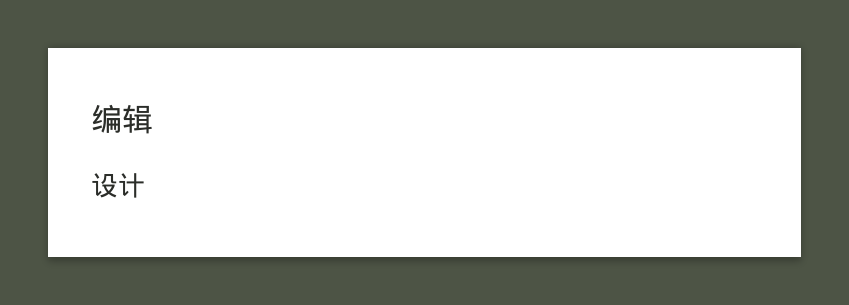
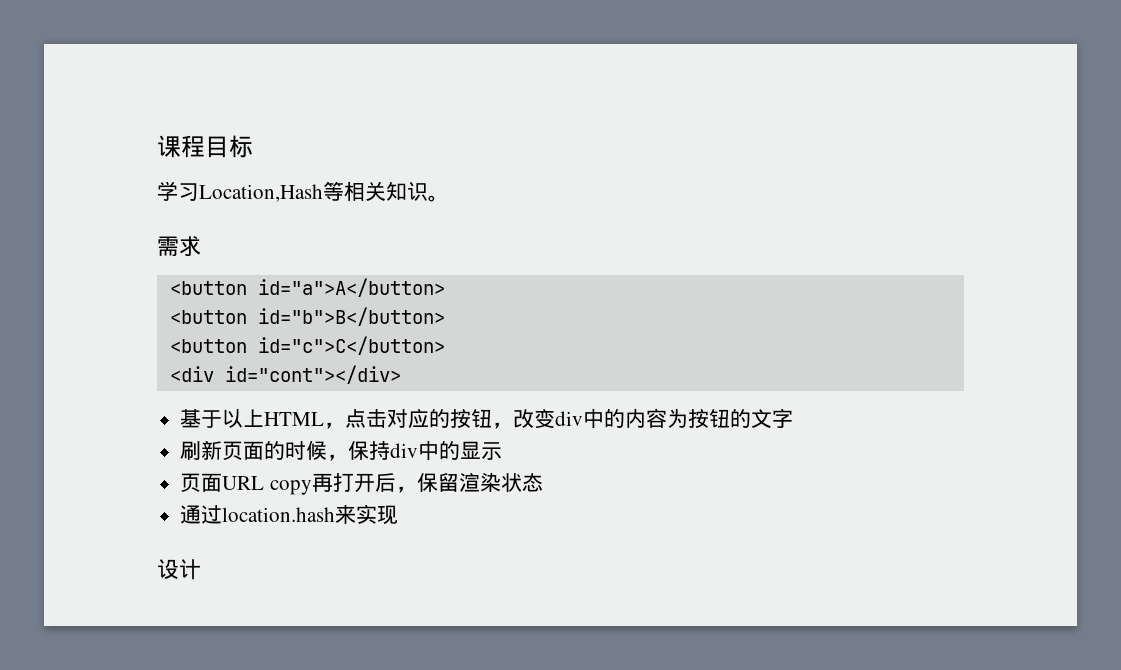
- 编辑
+ 课程目标
+ 学习Location,Hash等相关知识。
+ 需求
+ <button id="a">A</button>
+ <button id="b">B</button>
+ <button id="c">C</button>
+ <div id="cont"></div>
+ 基于以上HTML，点击对应的按钮，改变div中的内容为按钮的文字
+ 刷新页面的时候，保持div中的显示
+ 页面URL copy再打开后，保留渲染状态
+ 通过location.hash来实现

